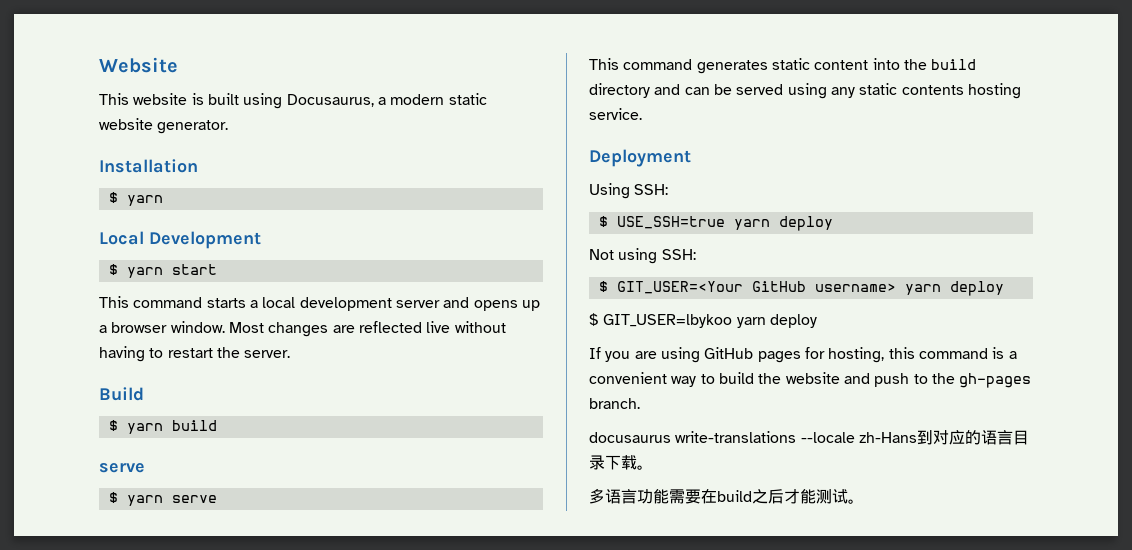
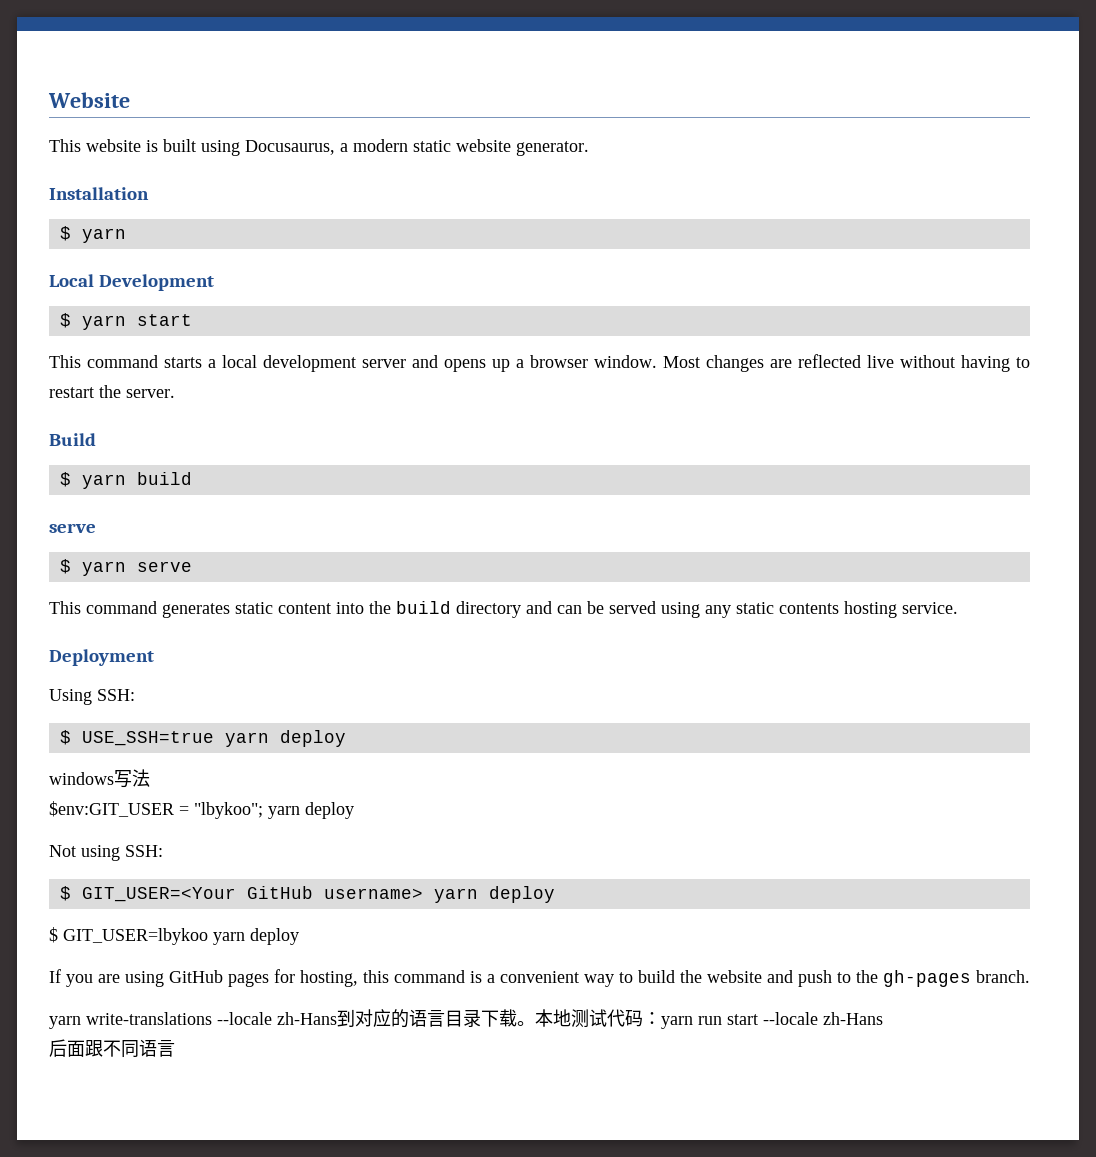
+ windows写法
+ $env:GIT_USER = "lbykoo"; yarn deploy
- docusaurus write-translations --locale zh-Hans到对应的语言目录下载。
- 多语言功能需要在build之后才能测试。
+ yarn write-translations --locale zh-Hans到对应的语言目录下载。本地测试代码：yarn run start --locale zh-Hans
+ 后面跟不同语言

